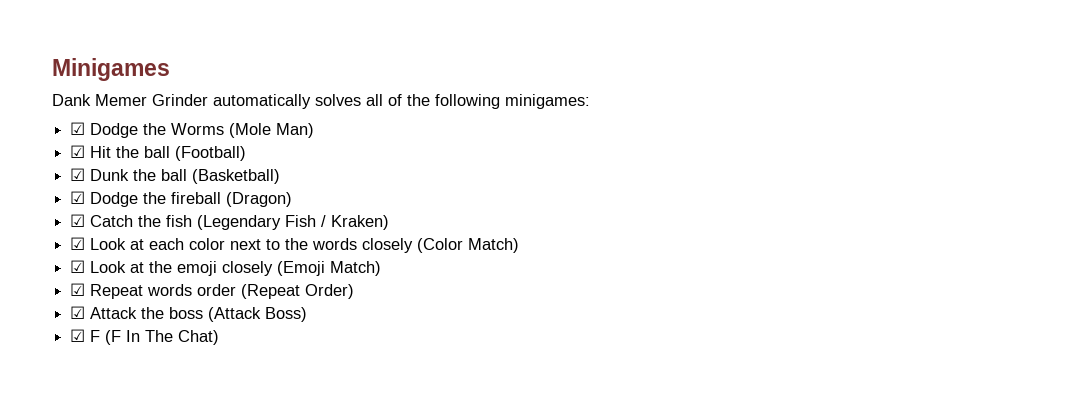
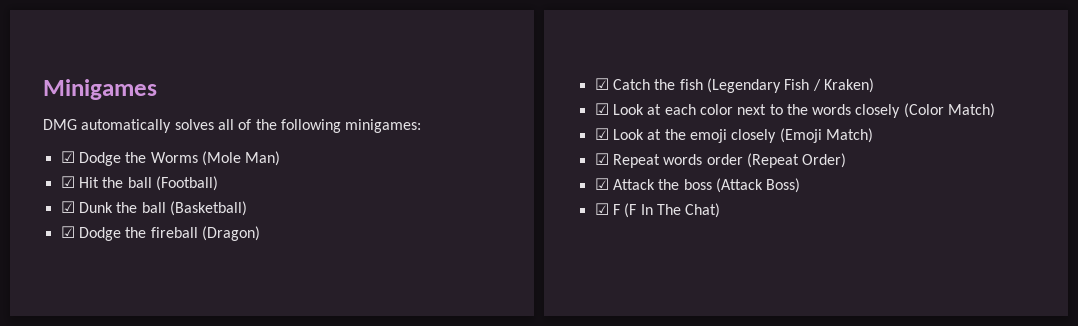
- Dank Memer Grinder automatically solves all of the following minigames:
+ DMG automatically solves all of the following minigames:

